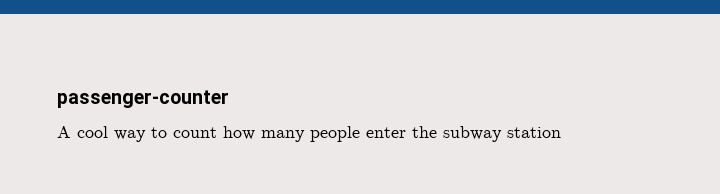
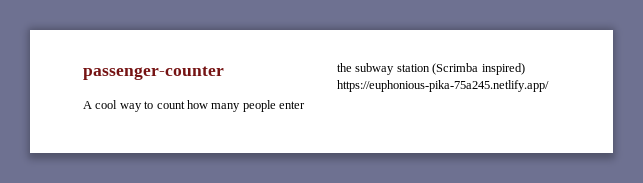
- A cool way to count how many people enter the subway station
+ A cool way to count how many people enter the subway station (Scrimba inspired) https://euphonious-pika-75a245.netlify.app/

